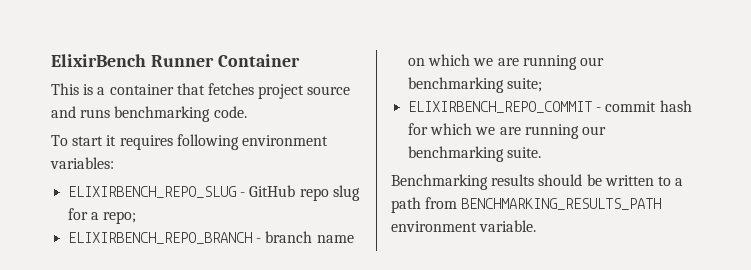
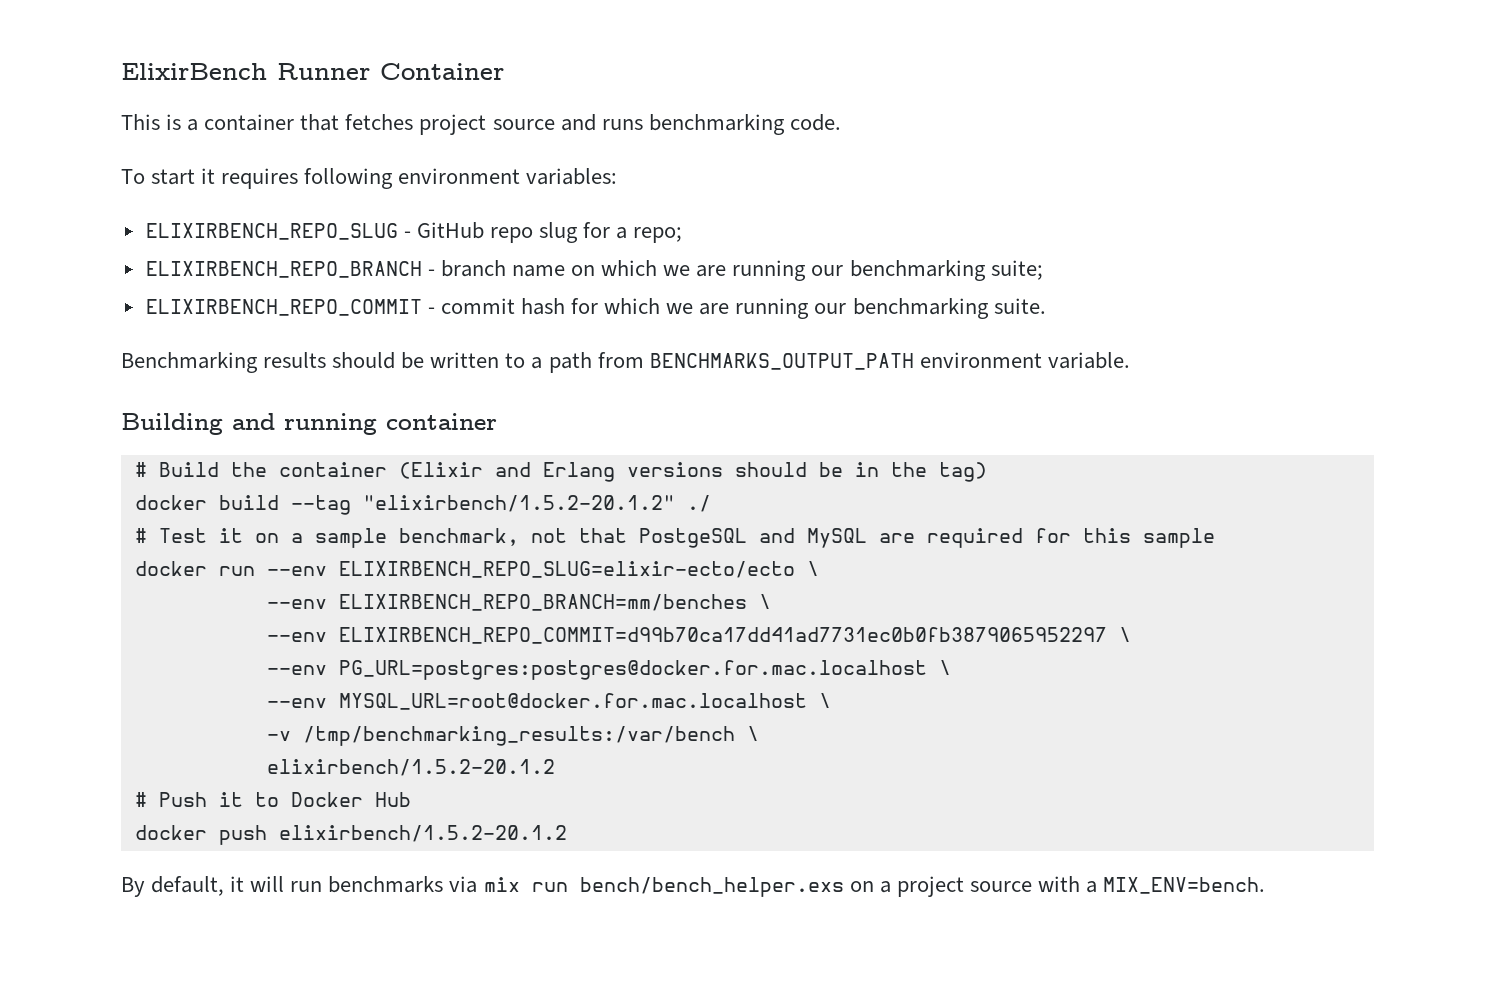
- Benchmarking results should be written to a path from BENCHMARKING_RESULTS_PATH environment variable.
+ Benchmarking results should be written to a path from BENCHMARKS_OUTPUT_PATH environment variable.
+ Building and running container
+ # Build the container (Elixir and Erlang versions should be in the tag)
+ docker build --tag "elixirbench/1.5.2-20.1.2" ./
+ # Test it on a sample benchmark, not that PostgeSQL and MySQL are required for this sample
+ docker run --env ELIXIRBENCH_REPO_SLUG=elixir-ecto/ecto \
+ --env ELIXIRBENCH_REPO_BRANCH=mm/benches \
+ --env ELIXIRBENCH_REPO_COMMIT=d99b70ca17dd41ad7731ec0b0fb3879065952297 \
+ --env PG_URL=postgres:postgres@docker.for.mac.localhost \
+ --env MYSQL_URL=root@docker.for.mac.localhost \
+ -v /tmp/benchmarking_results:/var/bench \
+ elixirbench/1.5.2-20.1.2
+ # Push it to Docker Hub
+ docker push elixirbench/1.5.2-20.1.2
+ By default, it will run benchmarks via mix run bench/bench_helper.exs on a project source with a MIX_ENV=bench.

